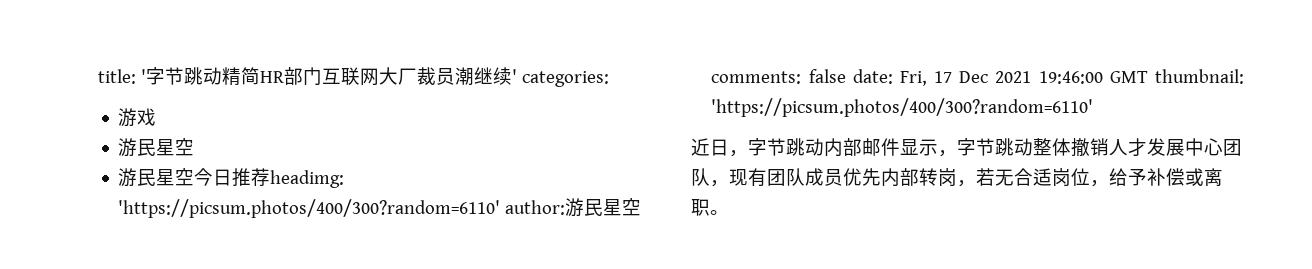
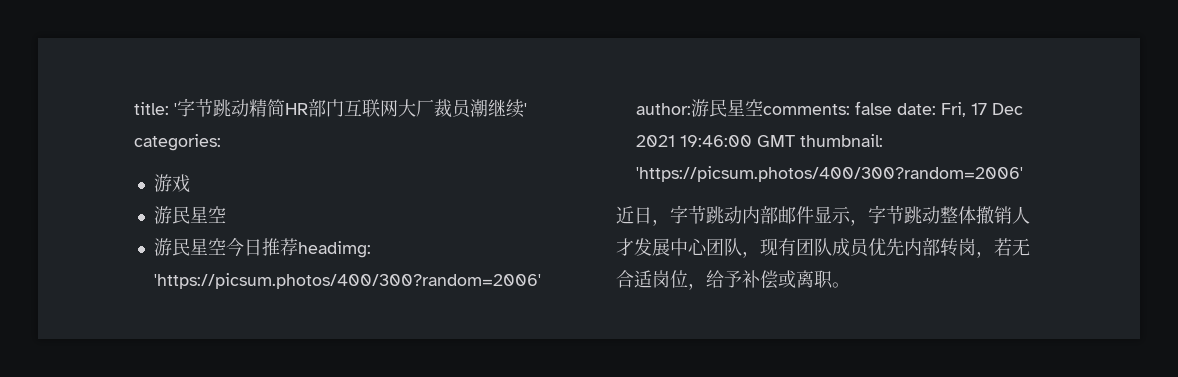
- 游民星空今日推荐headimg: 'https://picsum.photos/400/300?random=6110' author:游民星空comments: false date: Fri, 17 Dec 2021 19:46:00 GMT thumbnail: 'https://picsum.photos/400/300?random=6110'
+ 游民星空今日推荐headimg: 'https://picsum.photos/400/300?random=2006' author:游民星空comments: false date: Fri, 17 Dec 2021 19:46:00 GMT thumbnail: 'https://picsum.photos/400/300?random=2006'

